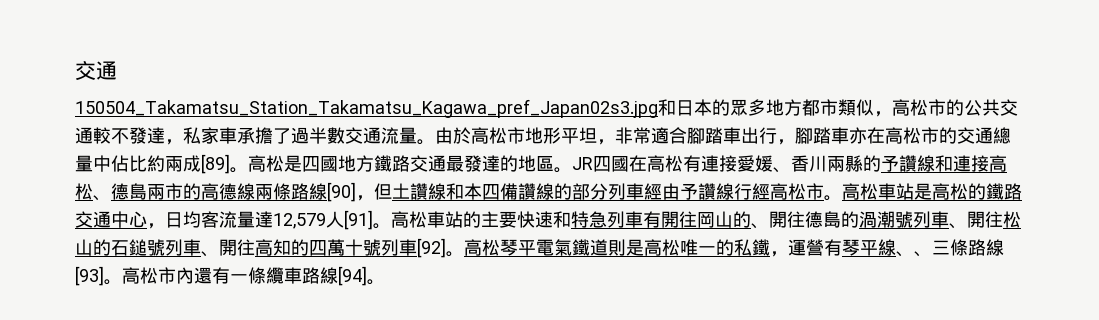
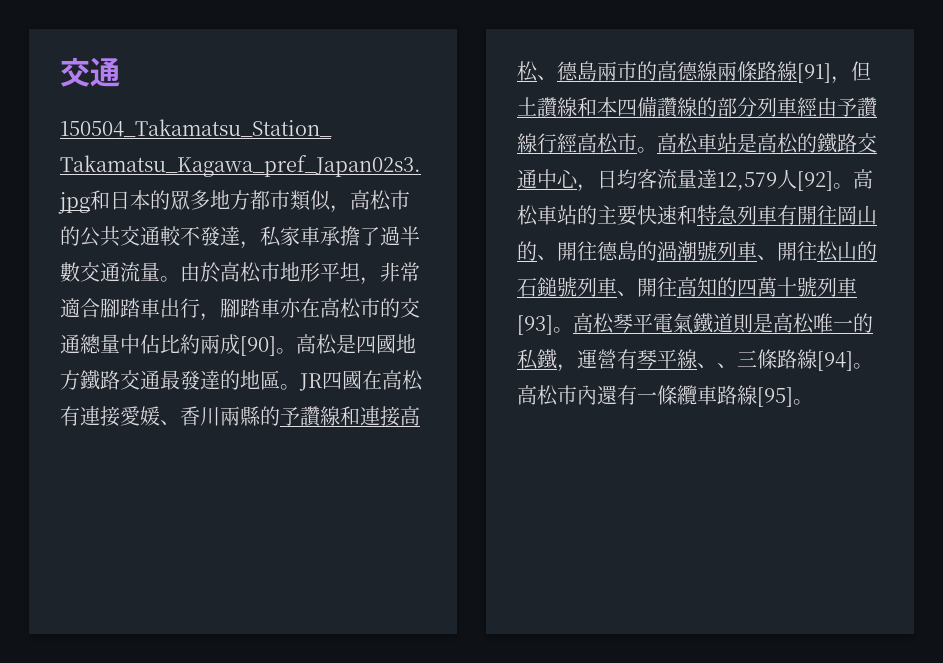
- 由於高松市地形平坦，非常適合腳踏車出行，腳踏車亦在高松市的交通總量中佔比約兩成[89]。
+ 由於高松市地形平坦，非常適合腳踏車出行，腳踏車亦在高松市的交通總量中佔比約兩成[90]。
- JR四國在高松有連接愛媛、香川兩縣的予讚線和連接高松、德島兩市的高德線兩條路線[90]，但土讚線和本四備讚線的部分列車經由予讚線行經高松市。
+ JR四國在高松有連接愛媛、香川兩縣的予讚線和連接高松、德島兩市的高德線兩條路線[91]，但土讚線和本四備讚線的部分列車經由予讚線行經高松市。
- 高松車站是高松的鐵路交通中心，日均客流量達12,579人[91]。
+ 高松車站是高松的鐵路交通中心，日均客流量達12,579人[92]。
- 高松車站的主要快速和特急列車有開往岡山的、開往德島的渦潮號列車、開往松山的石鎚號列車、開往高知的四萬十號列車[92]。
+ 高松車站的主要快速和特急列車有開往岡山的、開往德島的渦潮號列車、開往松山的石鎚號列車、開往高知的四萬十號列車[93]。
- 高松琴平電氣鐵道則是高松唯一的私鐵，運營有琴平線、、三條路線[93]。
+ 高松琴平電氣鐵道則是高松唯一的私鐵，運營有琴平線、、三條路線[94]。
- 高松市內還有一條纜車路線[94]。
+ 高松市內還有一條纜車路線[95]。

